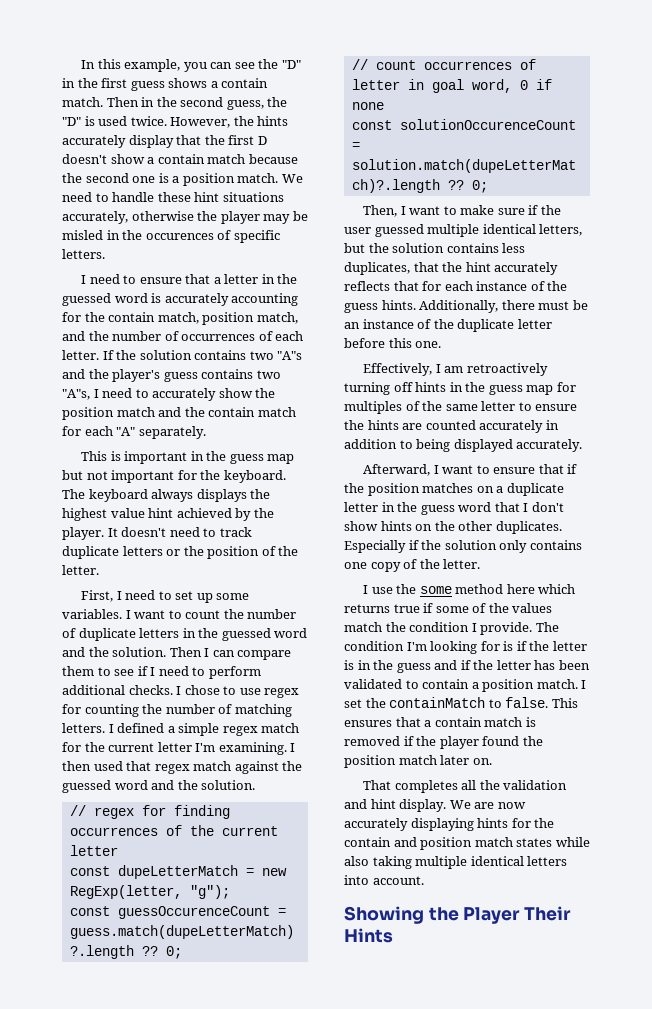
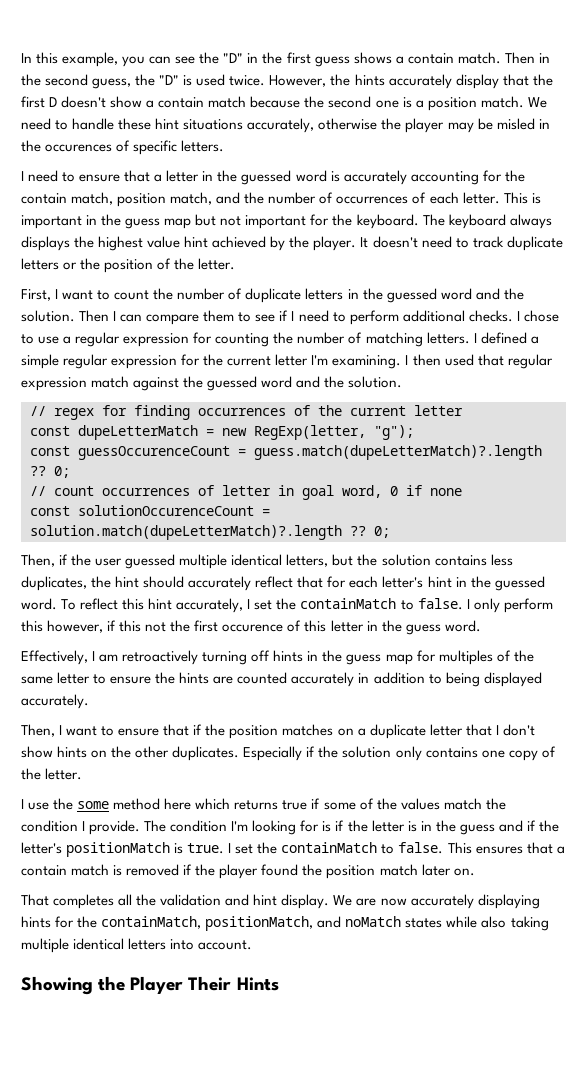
- I need to ensure that a letter in the guessed word is accurately accounting for the contain match, position match, and the number of occurrences of each letter. If the solution contains two "A"s and the player's guess contains two "A"s, I need to accurately show the position match and the contain match for each "A" separately.
- This is important in the guess map but not important for the keyboard.
+ I need to ensure that a letter in the guessed word is accurately accounting for the contain match, position match, and the number of occurrences of each letter. This is important in the guess map but not important for the keyboard.
- First, I need to set up some variables. I want to count the number of duplicate letters in the guessed word and the solution.
+ First, I want to count the number of duplicate letters in the guessed word and the solution.
- I chose to use regex for counting the number of matching letters.
+ I chose to use a regular expression for counting the number of matching letters.
- I defined a simple regex match for the current letter I'm examining.
+ I defined a simple regular expression for the current letter I'm examining.
- I then used that regex match against the guessed word and the solution.
+ I then used that regular expression match against the guessed word and the solution.
- Then, I want to make sure if the user guessed multiple identical letters, but the solution contains less duplicates, that the hint accurately reflects that for each instance of the guess hints. Additionally, there must be an instance of the duplicate letter before this one.
+ Then, if the user guessed multiple identical letters, but the solution contains less duplicates, the hint should accurately reflect that for each letter's hint in the guessed word. To reflect this hint accurately, I set the containMatch to false. I only perform this however, if this not the first occurence of this letter in the guess word.
- Afterward, I want to ensure that if the position matches on a duplicate letter in the guess word that I don't show hints on the other duplicates.
+ Then, I want to ensure that if the position matches on a duplicate letter that I don't show hints on the other duplicates.
- The condition I'm looking for is if the letter is in the guess and if the letter has been validated to contain a position match.
+ The condition I'm looking for is if the letter is in the guess and if the letter's positionMatch is true.
- We are now accurately displaying hints for the contain and position match states while also taking multiple identical letters into account.
+ We are now accurately displaying hints for the containMatch, positionMatch, and noMatch states while also taking multiple identical letters into account.

